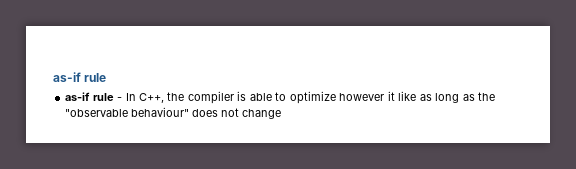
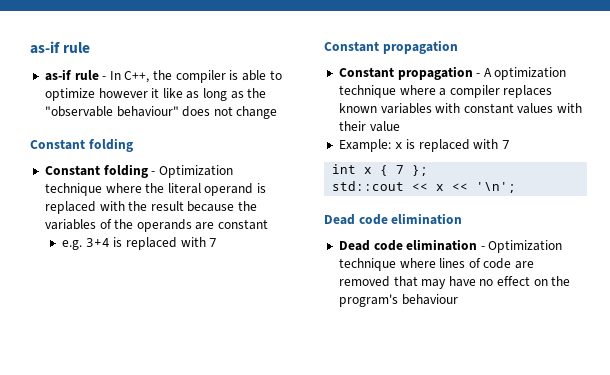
  as-if rule - In C++, the compiler is able to optimize however it like as long as the "observable behaviour" does not change
+ Constant folding
+ Constant folding - Optimization technique where the literal operand is replaced with the result because the variables of the operands are constant
+ e.g. 3+4 is replaced with 7
+ Constant propagation
+ Constant propagation - A optimization technique where a compiler replaces known variables with constant values with their value
+ Example: x is replaced with 7
+ int x { 7 };
+ std::cout << x << '\n';
+ Dead code elimination
+ Dead code elimination - Optimization technique where lines of code are removed that may have no effect on the program's behaviour

